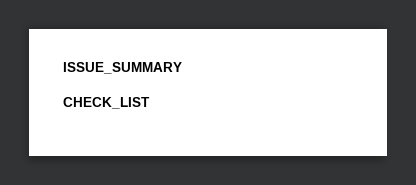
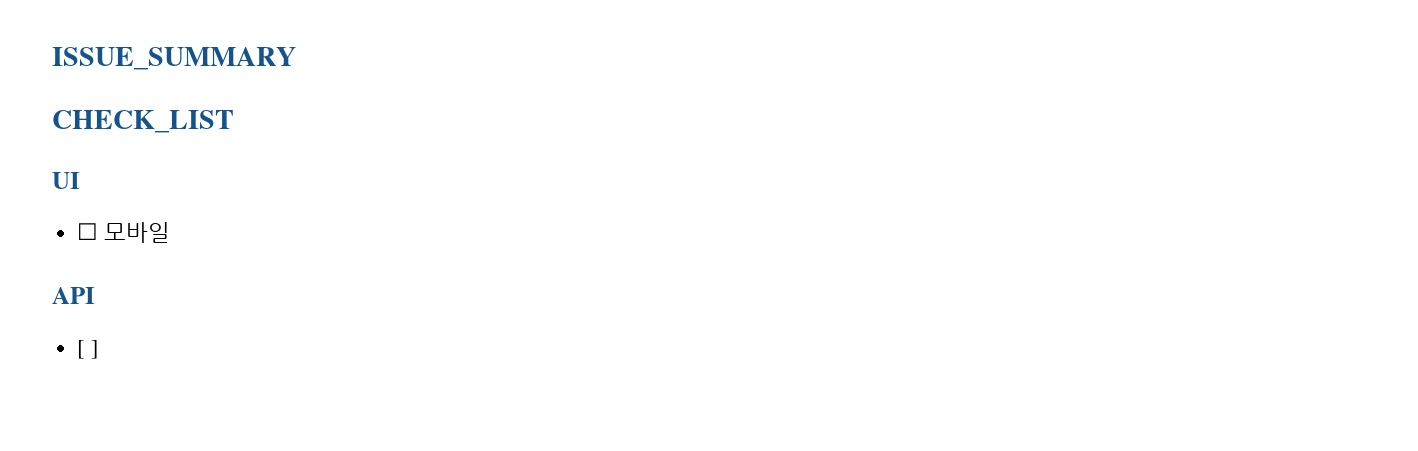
+ UI
+ ☐ 모바일
+ API
+ [ ]

